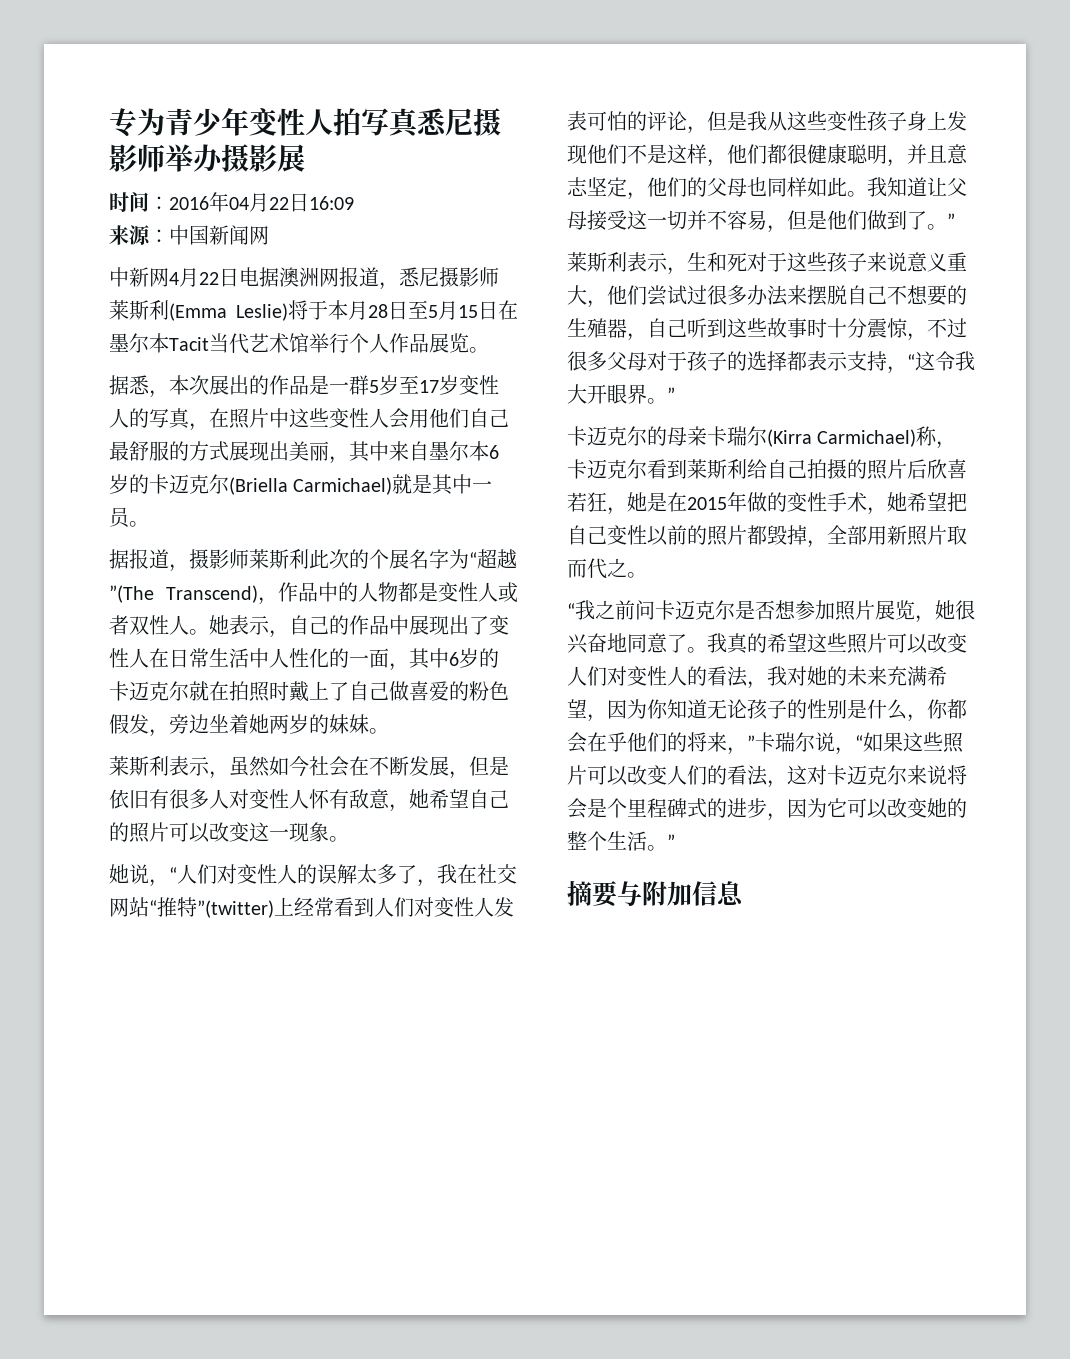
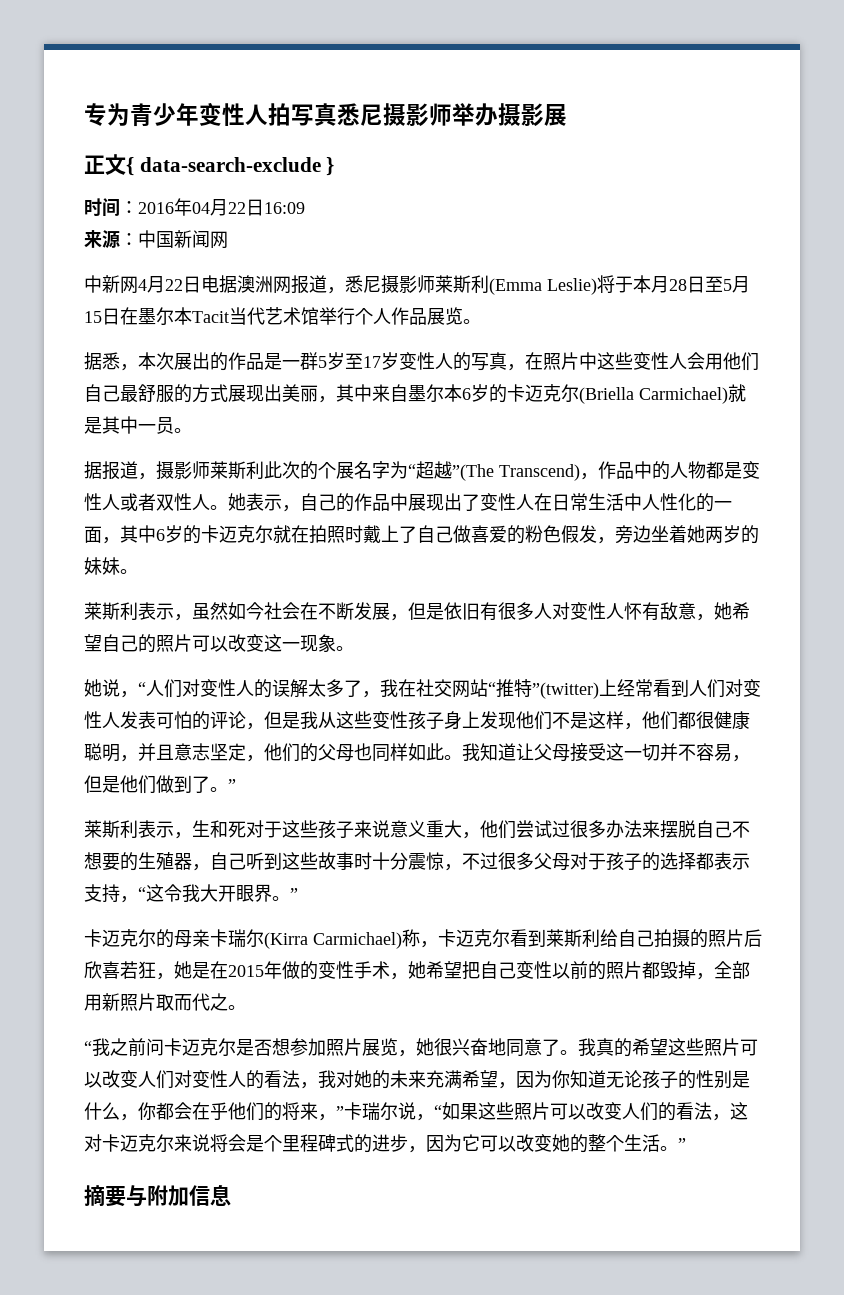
+ 正文{ data-search-exclude }

